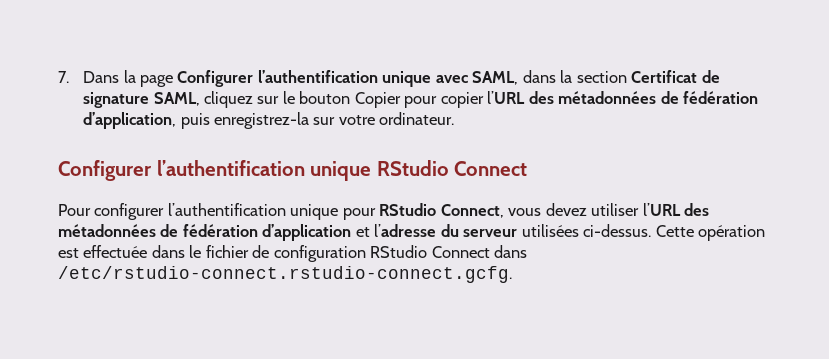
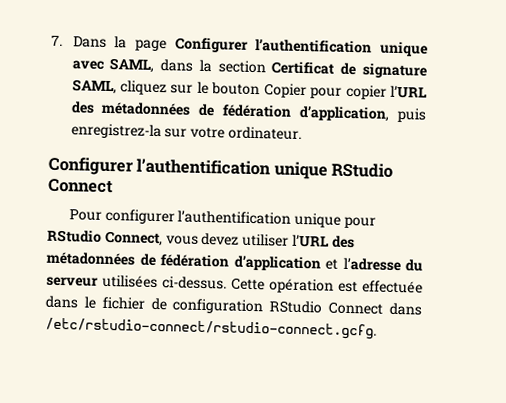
- Cette opération est effectuée dans le fichier de configuration RStudio Connect dans /etc/rstudio-connect.rstudio-connect.gcfg.
+ Cette opération est effectuée dans le fichier de configuration RStudio Connect dans /etc/rstudio-connect/rstudio-connect.gcfg.

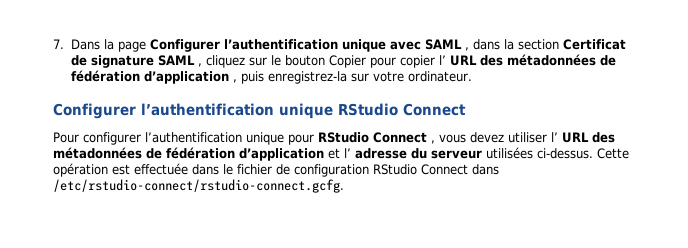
- 7. Dans la page Configurer l’authentification unique avec SAML, dans la section Certificat de signature SAML, cliquez sur le bouton Copier pour copier l’URL des métadonnées de fédération d’application, puis enregistrez-la sur votre ordinateur.
+ 7. Dans la page Configurer l’authentification unique avec SAML , dans la section Certificat de signature SAML , cliquez sur le bouton Copier pour copier l’ URL des métadonnées de fédération d’application , puis enregistrez-la sur votre ordinateur.
- Pour configurer l’authentification unique pour RStudio Connect, vous devez utiliser l’URL des métadonnées de fédération d’application et l’adresse du serveur utilisées ci-dessus.
+ Pour configurer l’authentification unique pour RStudio Connect , vous devez utiliser l’ URL des métadonnées de fédération d’application et l’ adresse du serveur utilisées ci-dessus.

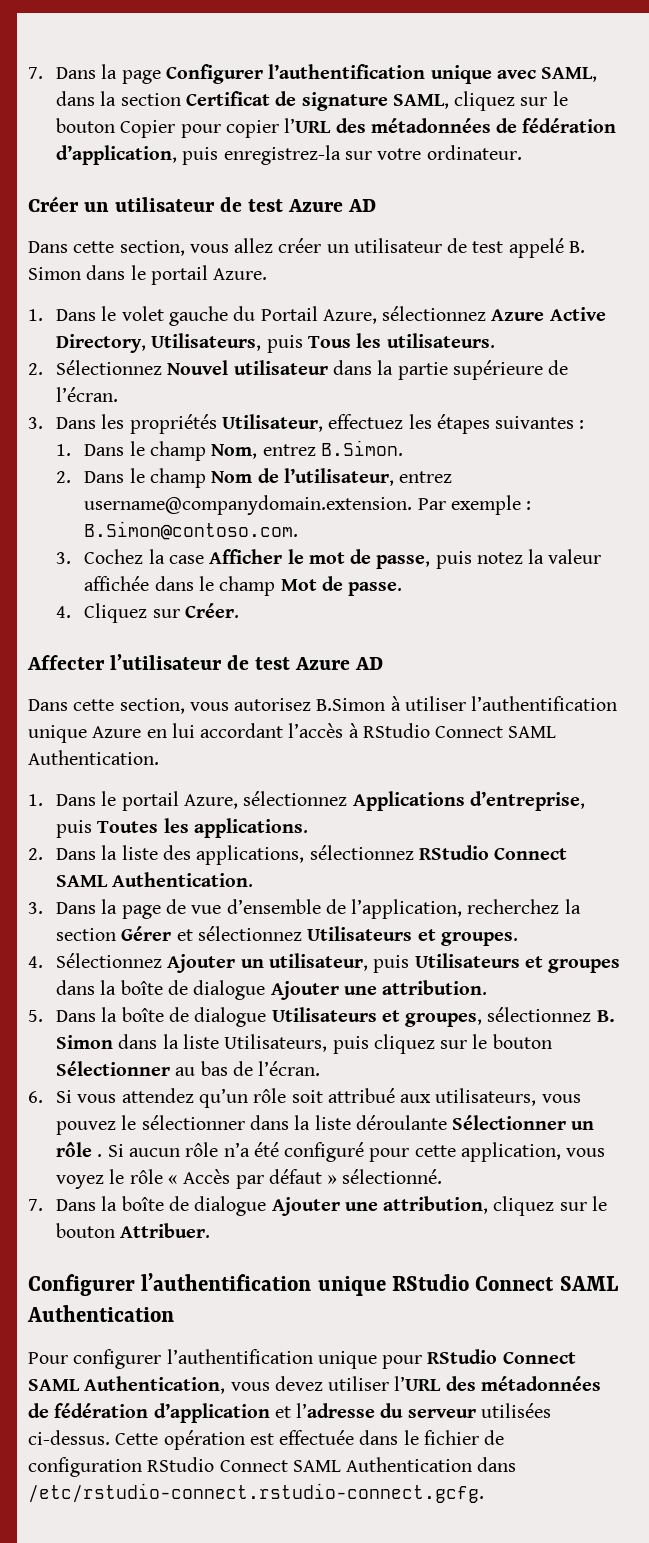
- 7. Dans la page Configurer l’authentification unique avec SAML , dans la section Certificat de signature SAML , cliquez sur le bouton Copier pour copier l’ URL des métadonnées de fédération d’application , puis enregistrez-la sur votre ordinateur.
+ 7. Dans la page Configurer l’authentification unique avec SAML, dans la section Certificat de signature SAML, cliquez sur le bouton Copier pour copier l’URL des métadonnées de fédération d’application, puis enregistrez-la sur votre ordinateur.
+ Créer un utilisateur de test Azure AD
+ Dans cette section, vous allez créer un utilisateur de test appelé B. Simon dans le portail Azure.
+ 1. Dans le volet gauche du Portail Azure, sélectionnez Azure Active Directory, Utilisateurs, puis Tous les utilisateurs.
+ 2. Sélectionnez Nouvel utilisateur dans la partie supérieure de l’écran.
+ 3. Dans les propriétés Utilisateur, effectuez les étapes suivantes :
+ 1. Dans le champ Nom, entrez B.Simon.
+ 2. Dans le champ Nom de l’utilisateur, entrez username@companydomain.extension. Par exemple : B.Simon@contoso.com.
+ 3. Cochez la case Afficher le mot de passe, puis notez la valeur affichée dans le champ Mot de passe.
+ 4. Cliquez sur Créer.
+ Affecter l’utilisateur de test Azure AD
+ Dans cette section, vous autorisez B.Simon à utiliser l’authentification unique Azure en lui accordant l’accès à RStudio Connect SAML Authentication.
+ 1. Dans le portail Azure, sélectionnez Applications d’entreprise, puis Toutes les applications.
+ 2. Dans la liste des applications, sélectionnez RStudio Connect SAML Authentication.
+ 3. Dans la page de vue d’ensemble de l’application, recherchez la section Gérer et sélectionnez Utilisateurs et groupes.
+ 4. Sélectionnez Ajouter un utilisateur, puis Utilisateurs et groupes dans la boîte de dialogue Ajouter une attribution.
+ 5. Dans la boîte de dialogue Utilisateurs et groupes, sélectionnez B. Simon dans la liste Utilisateurs, puis cliquez sur le bouton Sélectionner au bas de l’écran.
+ 6. Si vous attendez qu’un rôle soit attribué aux utilisateurs, vous pouvez le sélectionner dans la liste déroulante Sélectionner un rôle . Si aucun rôle n’a été configuré pour cette application, vous voyez le rôle « Accès par défaut » sélectionné.
+ 7. Dans la boîte de dialogue Ajouter une attribution, cliquez sur le bouton Attribuer.
- Configurer l’authentification unique RStudio Connect
+ Configurer l’authentification unique RStudio Connect SAML Authentication
- Pour configurer l’authentification unique pour RStudio Connect , vous devez utiliser l’ URL des métadonnées de fédération d’application et l’ adresse du serveur utilisées ci-dessus.
+ Pour configurer l’authentification unique pour RStudio Connect SAML Authentication, vous devez utiliser l’URL des métadonnées de fédération d’application et l’adresse du serveur utilisées ci-dessus.
- Cette opération est effectuée dans le fichier de configuration RStudio Connect dans /etc/rstudio-connect/rstudio-connect.gcfg.
+ Cette opération est effectuée dans le fichier de configuration RStudio Connect SAML Authentication dans /etc/rstudio-connect.rstudio-connect.gcfg.

